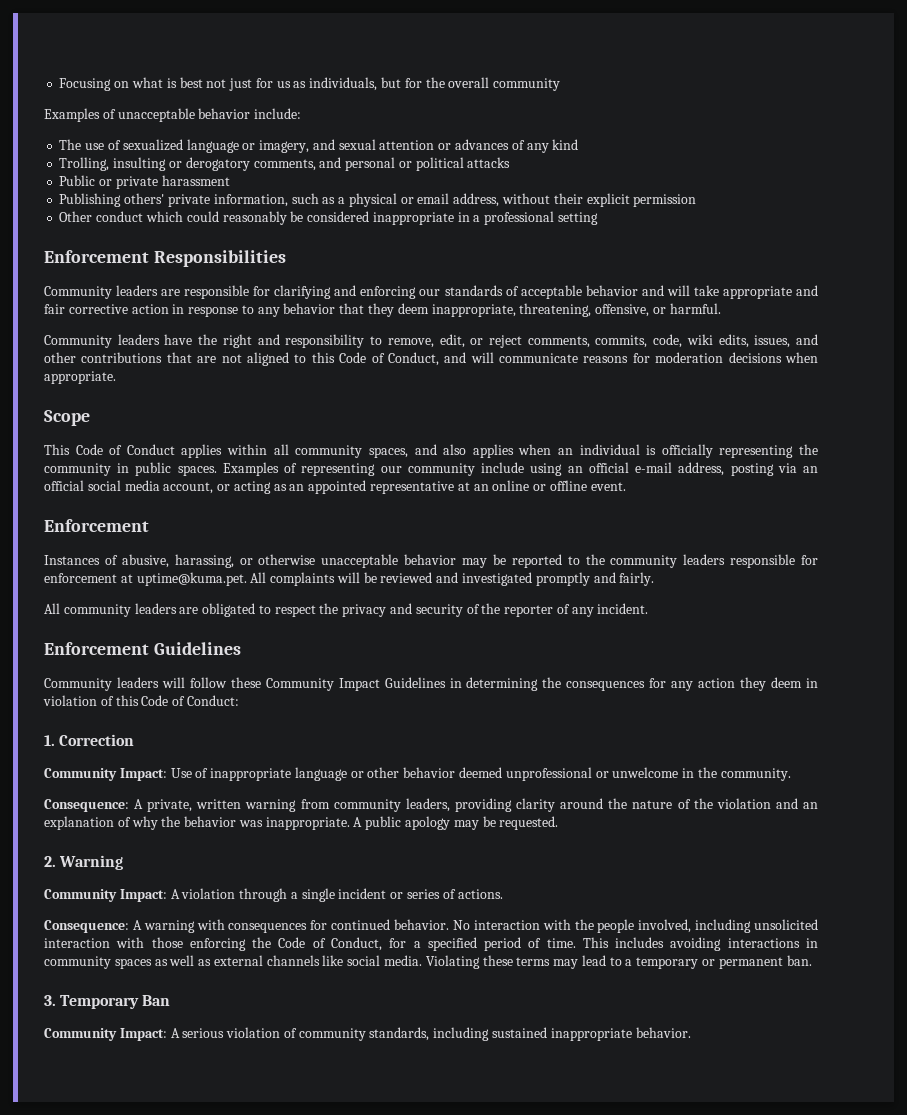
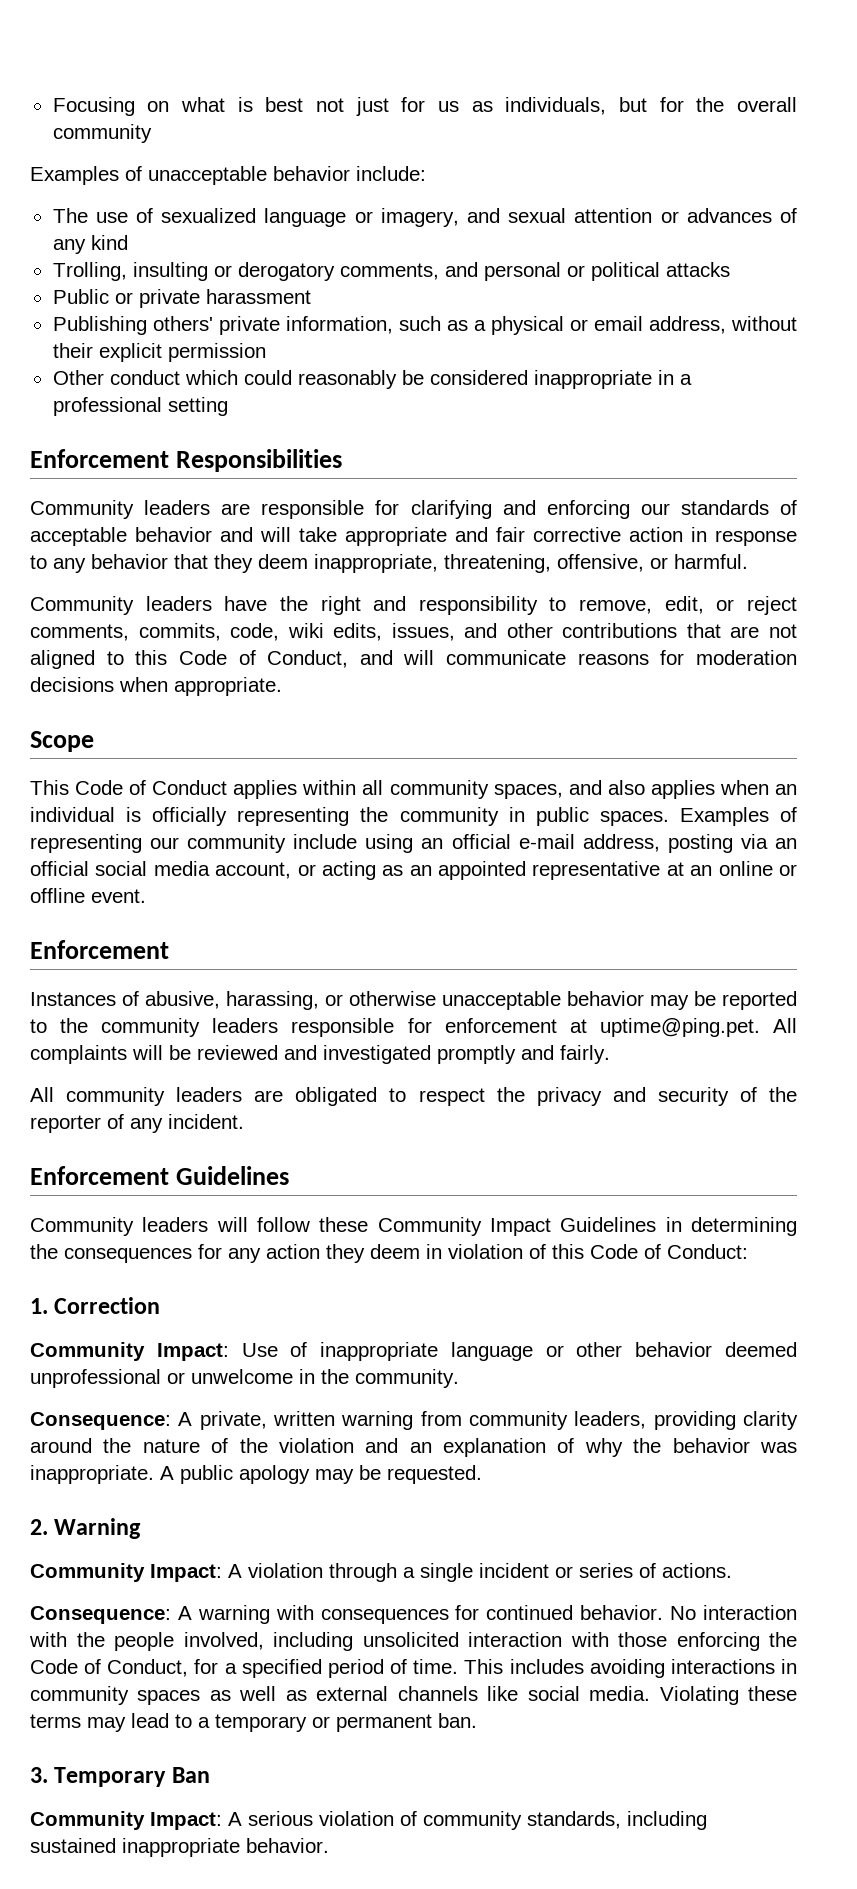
- Instances of abusive, harassing, or otherwise unacceptable behavior may be reported to the community leaders responsible for enforcement at uptime@kuma.pet. All complaints will be reviewed and investigated promptly and fairly.
+ Instances of abusive, harassing, or otherwise unacceptable behavior may be reported to the community leaders responsible for enforcement at uptime@ping.pet. All complaints will be reviewed and investigated promptly and fairly.

